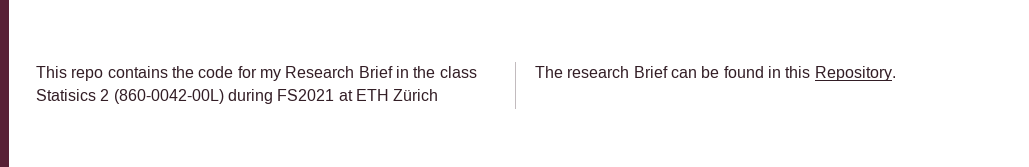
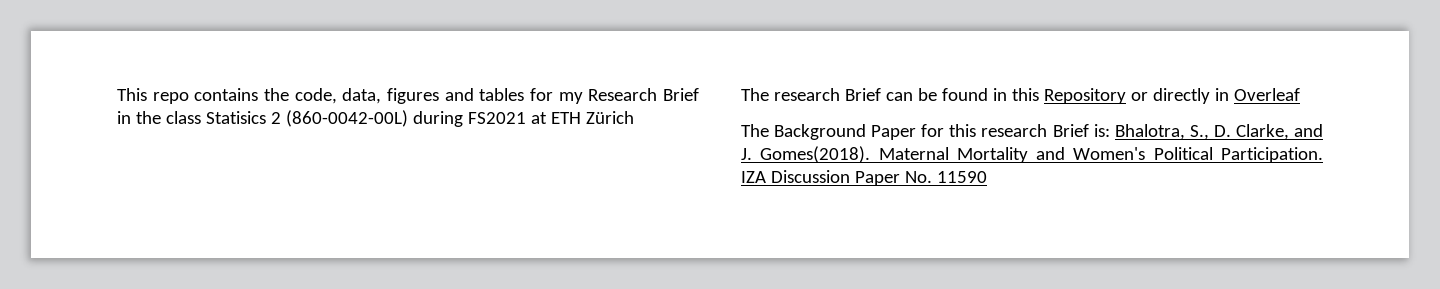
- This repo contains the code for my Research Brief in the class Statisics 2 (860-0042-00L) during FS2021 at ETH Zürich
+ This repo contains the code, data, figures and tables for my Research Brief in the class Statisics 2 (860-0042-00L) during FS2021 at ETH Zürich
- The research Brief can be found in this Repository.
+ The research Brief can be found in this Repository or directly in Overleaf
+ The Background Paper for this research Brief is: Bhalotra, S., D. Clarke, and J. Gomes(2018). Maternal Mortality and Women's Political Participation. IZA Discussion Paper No. 11590

